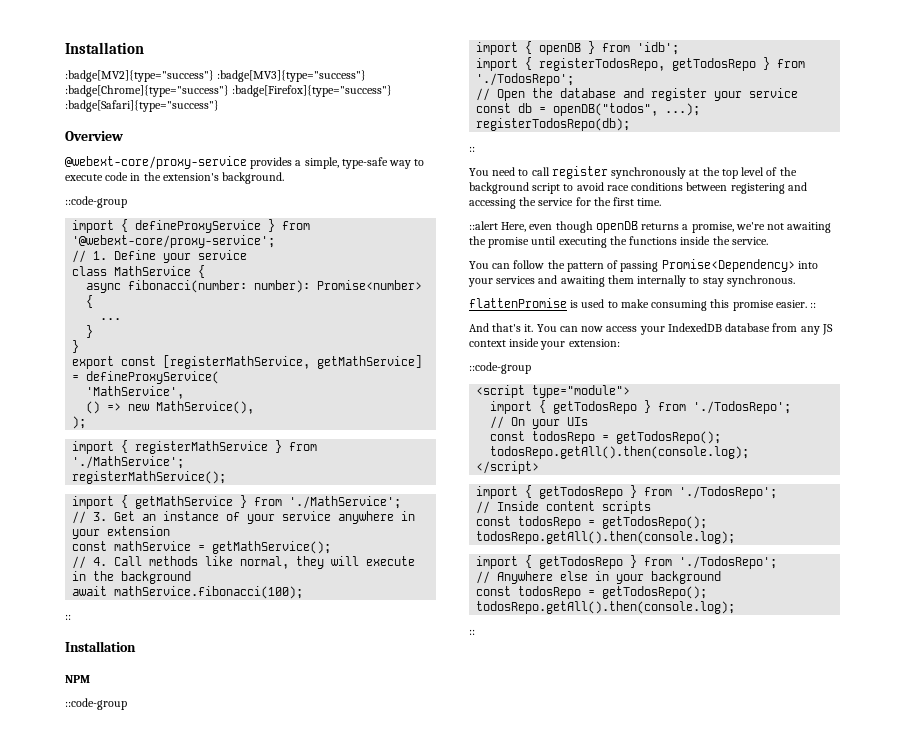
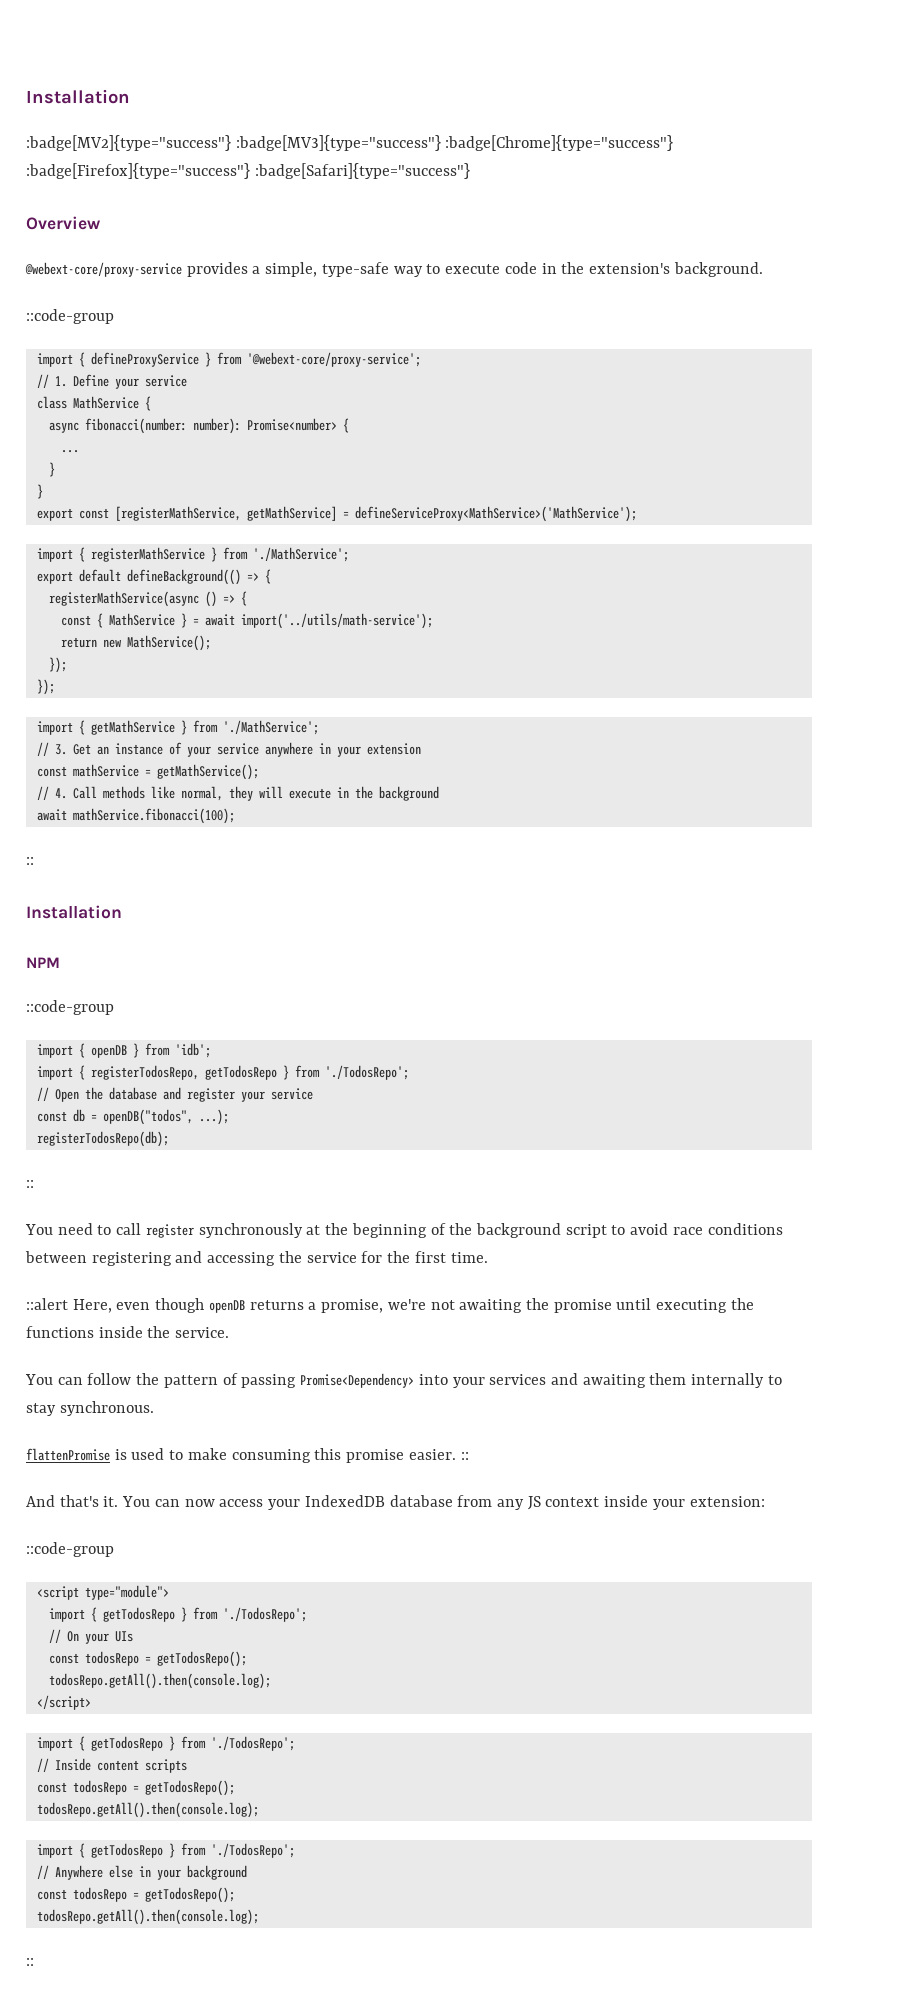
- export const [registerMathService, getMathService] = defineProxyService(
- 'MathService',
- () => new MathService(),
- );
+ export const [registerMathService, getMathService] = defineServiceProxy<MathService>('MathService');
- registerMathService();
+ export default defineBackground(() => {
+ registerMathService(async () => {
+ const { MathService } = await import('../utils/math-service');
+ return new MathService();
+ });
+ });
- You need to call register synchronously at the top level of the background script to avoid race conditions between registering and accessing the service for the first time.
+ You need to call register synchronously at the beginning of the background script to avoid race conditions between registering and accessing the service for the first time.

